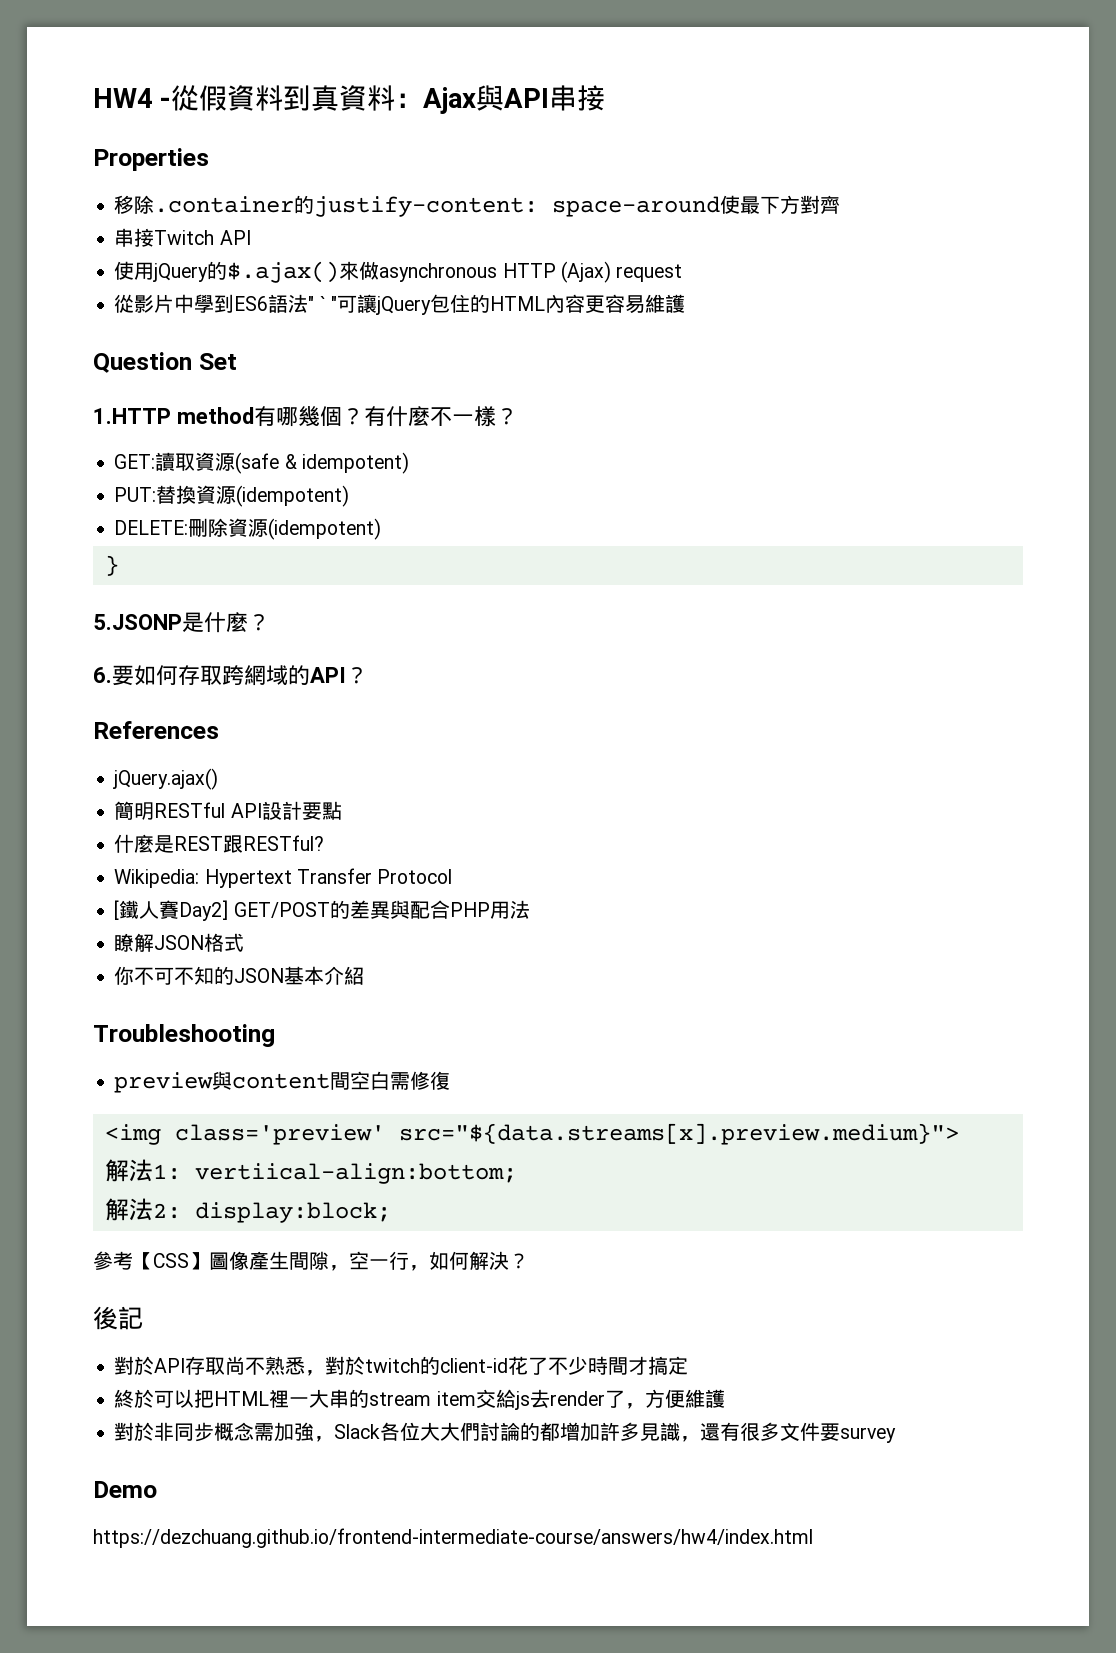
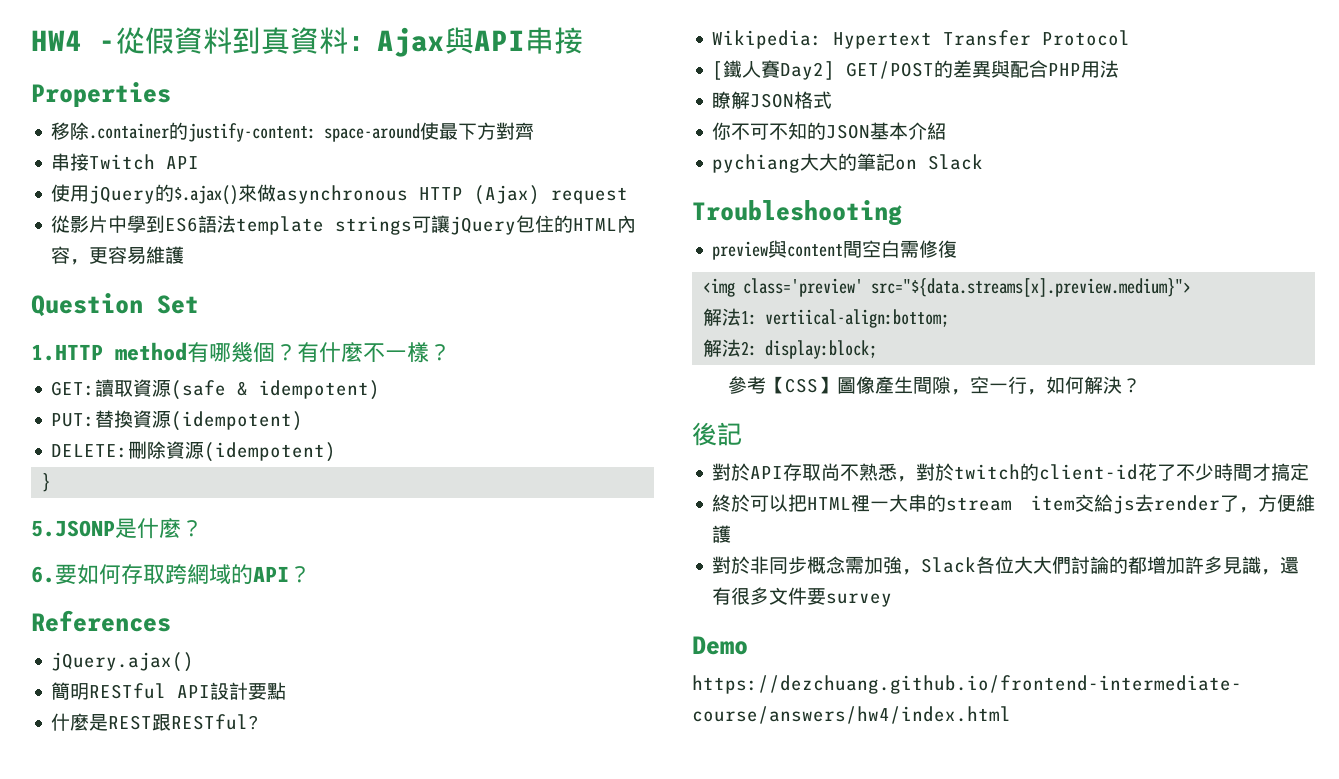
- 從影片中學到ES6語法" ` "可讓jQuery包住的HTML內容更容易維護
+ 從影片中學到ES6語法template strings可讓jQuery包住的HTML內容，更容易維護
+ pychiang大大的筆記on Slack

